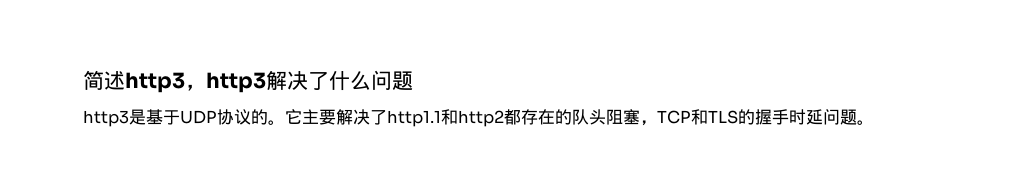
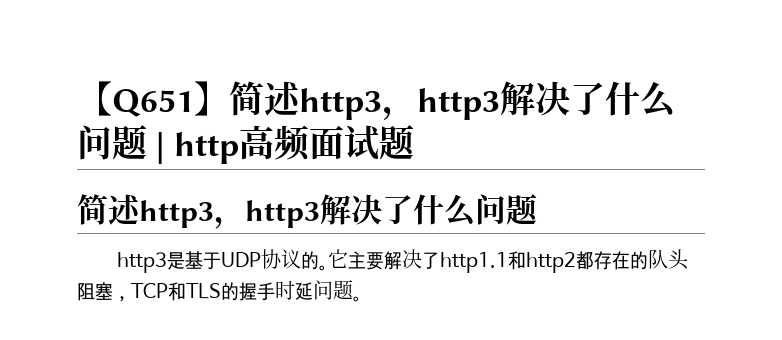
+ 【Q651】简述http3，http3解决了什么问题 | http高频面试题

